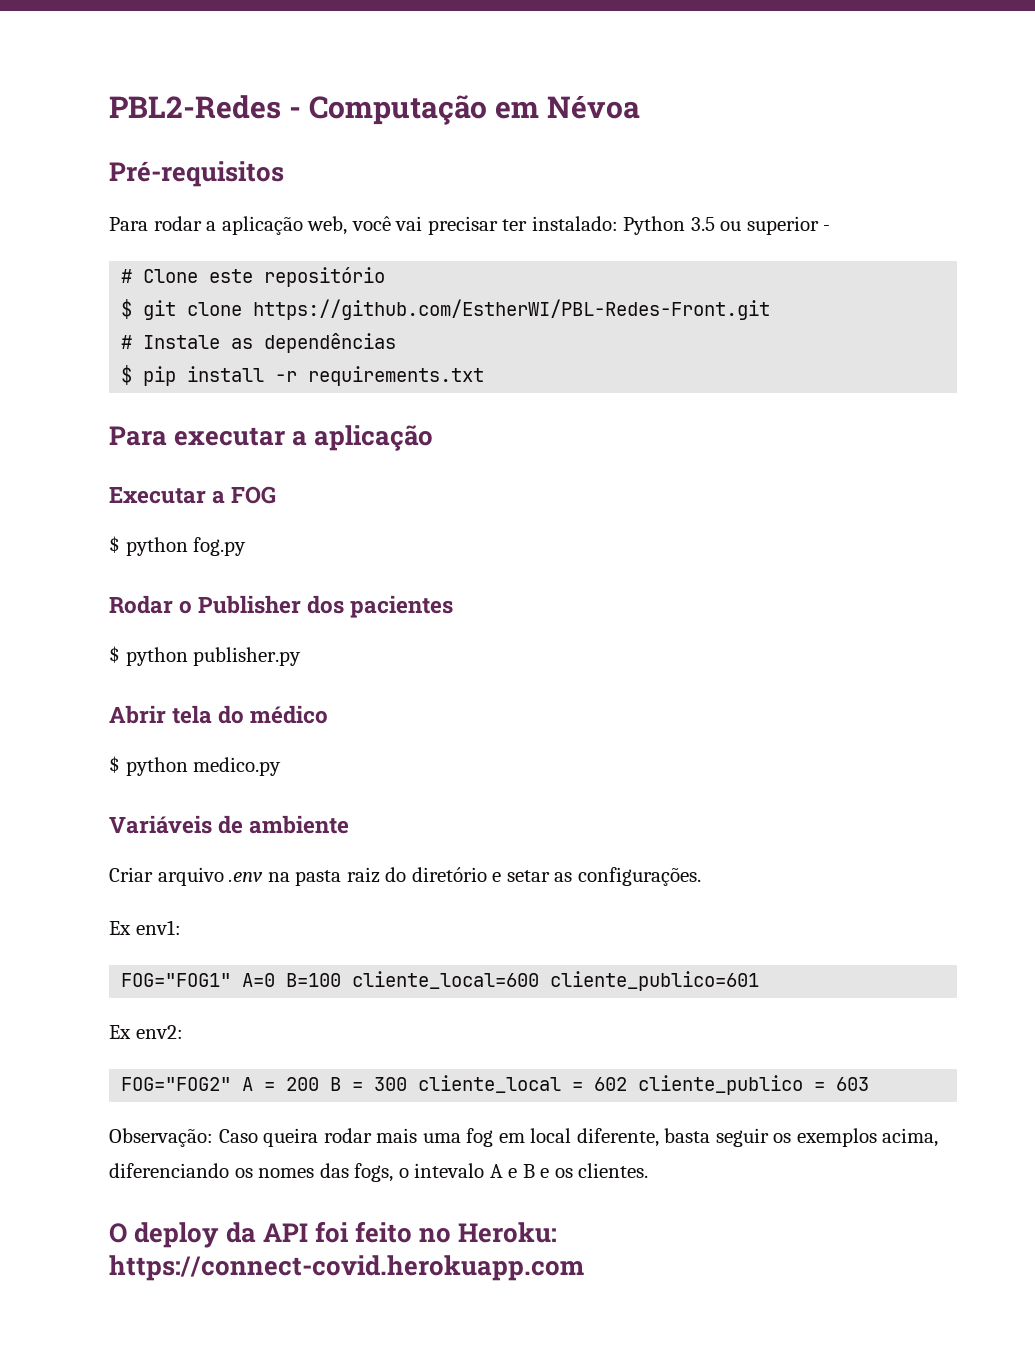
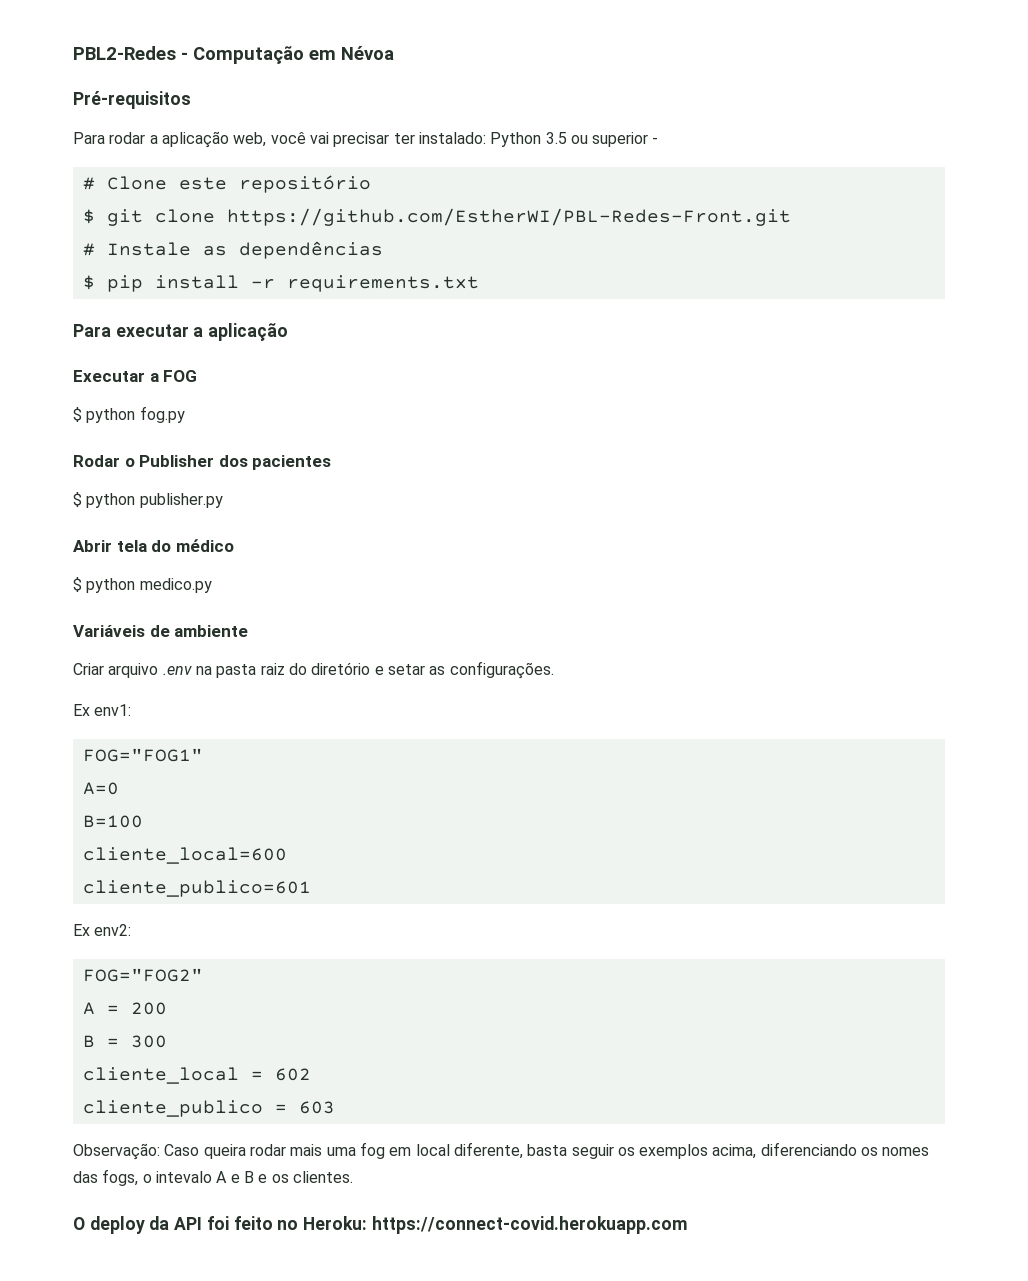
- FOG="FOG1" A=0 B=100 cliente_local=600 cliente_publico=601
+ FOG="FOG1"
+ A=0
+ B=100
+ cliente_local=600
+ cliente_publico=601
- FOG="FOG2" A = 200 B = 300 cliente_local = 602 cliente_publico = 603
+ FOG="FOG2"
+ A = 200
+ B = 300
+ cliente_local = 602
+ cliente_publico = 603

